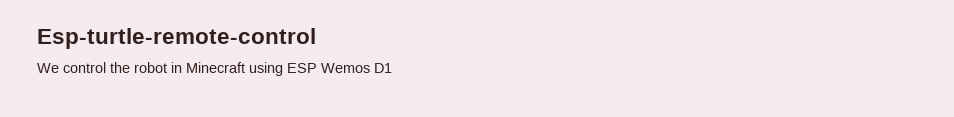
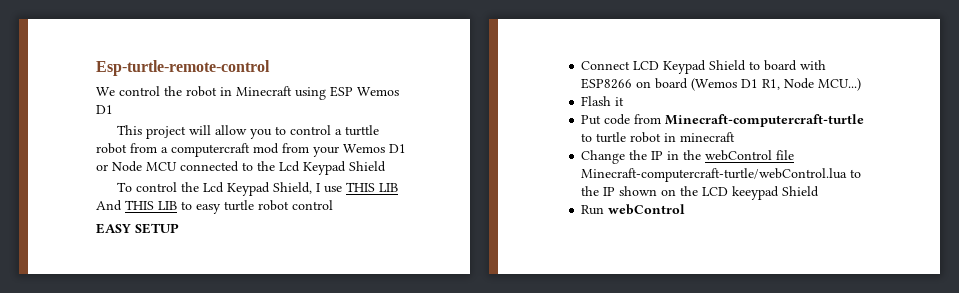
+ This project will allow you to control a turttle robot from a computercraft mod from your Wemos D1 or Node MCU connected to the Lcd Keypad Shield
+ To control the Lcd Keypad Shield, I use THIS LIB And THIS LIB to easy turtle robot control
+ EASY SETUP
+ Connect LCD Keypad Shield to board with ESP8266 on board (Wemos D1 R1, Node MCU...)
+ Flash it
+ Put code from Minecraft-computercraft-turtle to turtle robot in minecraft
+ Change the IP in the webControl file Minecraft-computercraft-turtle/webControl.lua to the IP shown on the LCD keeypad Shield
+ Run webControl

